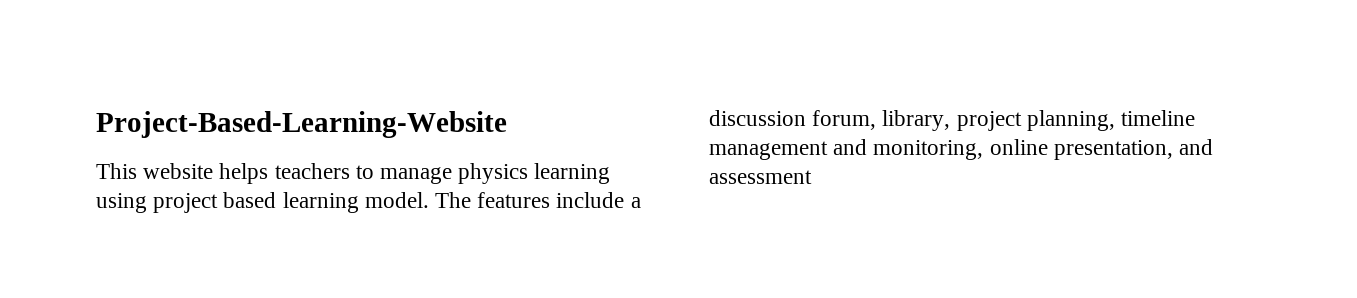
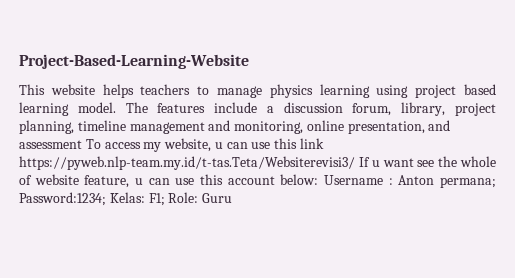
- The features include a discussion forum, library, project planning, timeline management and monitoring, online presentation, and assessment
+ The features include a discussion forum, library, project planning, timeline management and monitoring, online presentation, and assessment To access my website, u can use this link https://pyweb.nlp-team.my.id/t-tas.Teta/Websiterevisi3/ If u want see the whole of website feature, u can use this account below: Username : Anton permana; Password:1234; Kelas: F1; Role: Guru

